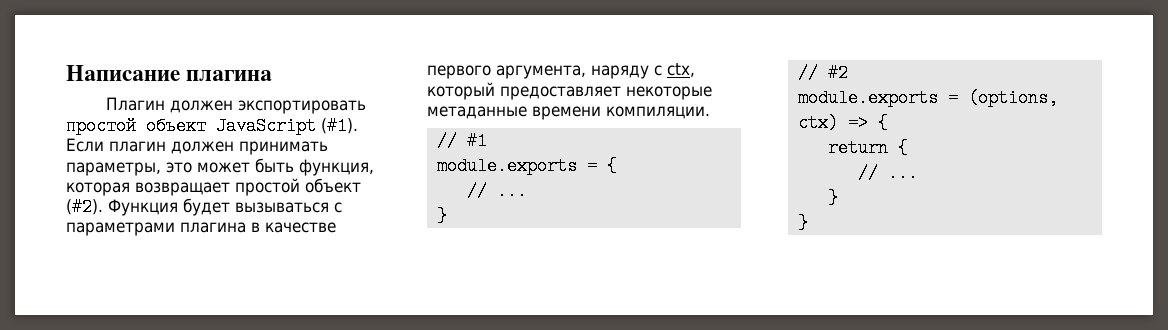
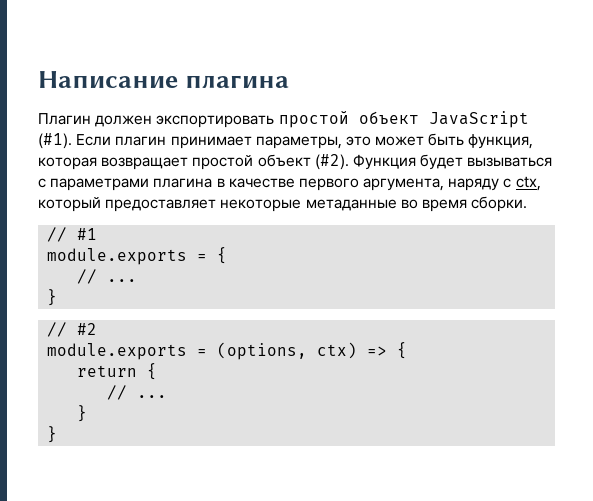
- Если плагин должен принимать параметры, это может быть функция, которая возвращает простой объект (#2).
+ Если плагин принимает параметры, это может быть функция, которая возвращает простой объект (#2).
- Функция будет вызываться с параметрами плагина в качестве первого аргумента, наряду с ctx, который предоставляет некоторые метаданные времени компиляции.
+ Функция будет вызываться с параметрами плагина в качестве первого аргумента, наряду с ctx, который предоставляет некоторые метаданные во время сборки.

